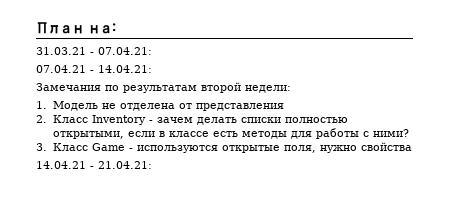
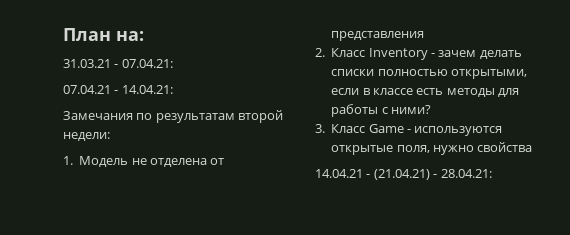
- 14.04.21 - 21.04.21:
+ 14.04.21 - (21.04.21) - 28.04.21:

